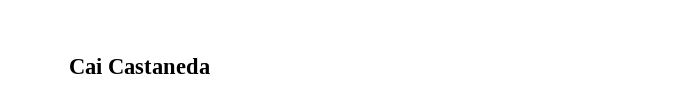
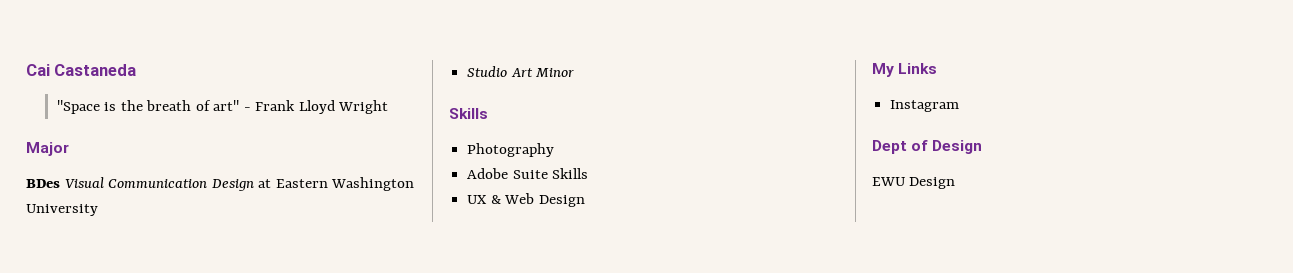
+ "Space is the breath of art" - Frank Lloyd Wright
+ Major
+ BDes Visual Communication Design at Eastern Washington University
+ Studio Art Minor
+ Skills
+ Photography
+ Adobe Suite Skills
+ UX & Web Design
+ My Links
+ Instagram
+ Dept of Design
+ EWU Design

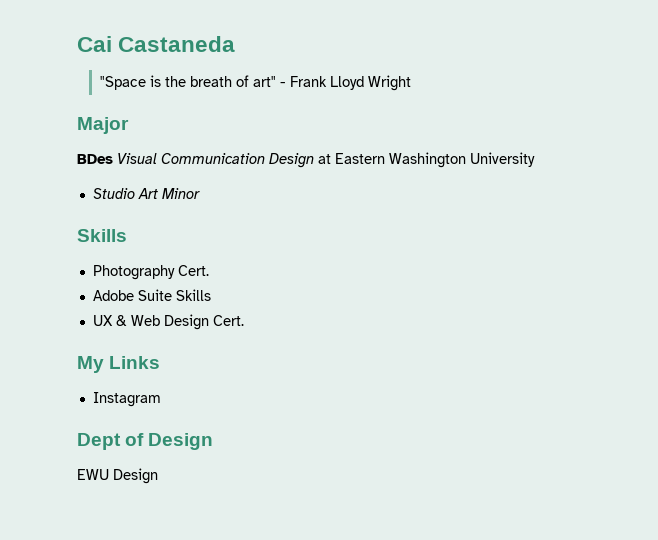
- Photography
+ Photography Cert.
- UX & Web Design
+ UX & Web Design Cert.

